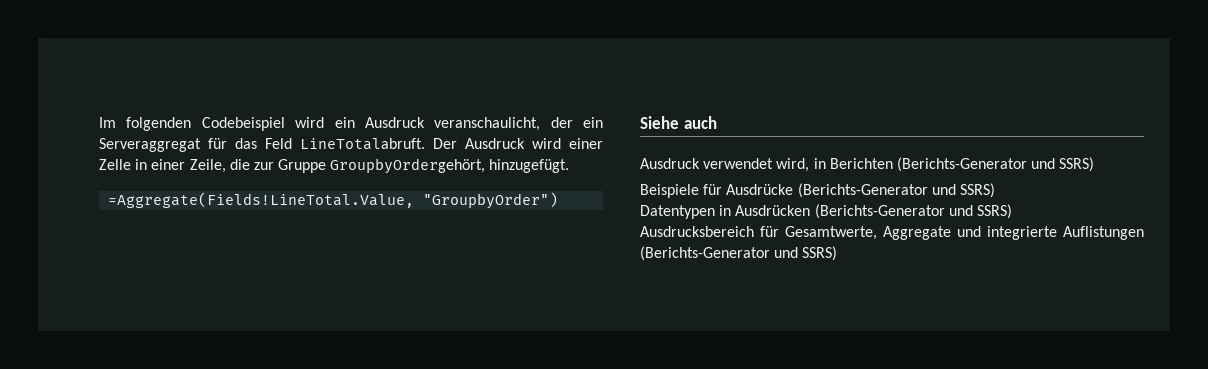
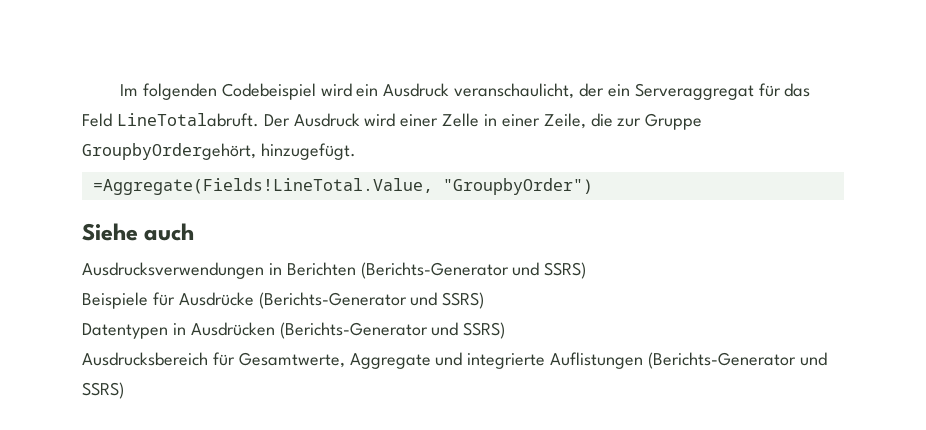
- Ausdruck verwendet wird, in Berichten (Berichts-Generator und SSRS)
+ Ausdrucksverwendungen in Berichten (Berichts-Generator und SSRS)

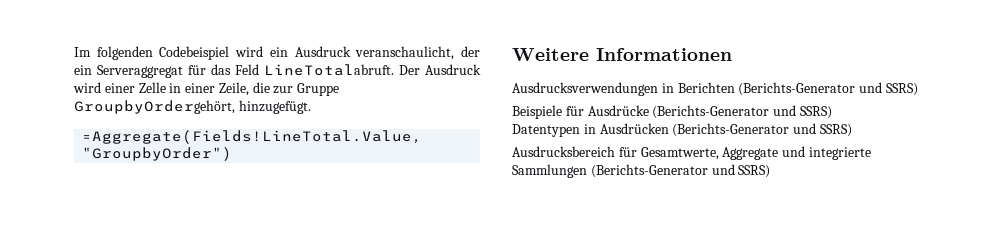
- Siehe auch
+ Weitere Informationen
- Ausdrucksbereich für Gesamtwerte, Aggregate und integrierte Auflistungen (Berichts-Generator und SSRS)
+ Ausdrucksbereich für Gesamtwerte, Aggregate und integrierte Sammlungen (Berichts-Generator und SSRS)

